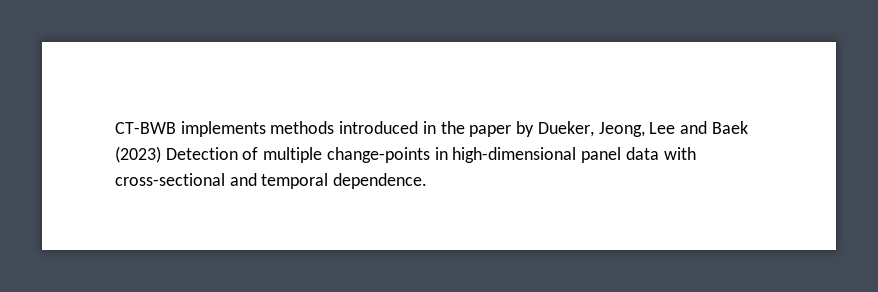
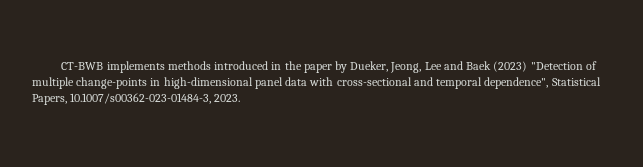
- CT-BWB implements methods introduced in the paper by Dueker, Jeong, Lee and Baek (2023) Detection of multiple change-points in high-dimensional panel data with cross-sectional and temporal dependence.
+ CT-BWB implements methods introduced in the paper by Dueker, Jeong, Lee and Baek (2023) "Detection of multiple change-points in high-dimensional panel data with cross-sectional and temporal dependence", Statistical Papers, 10.1007/s00362-023-01484-3, 2023.

